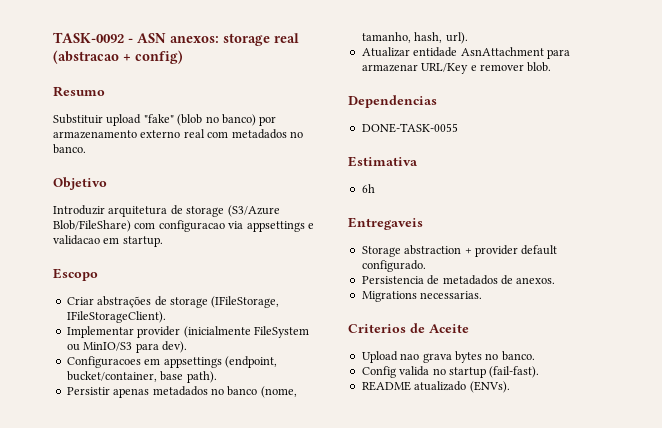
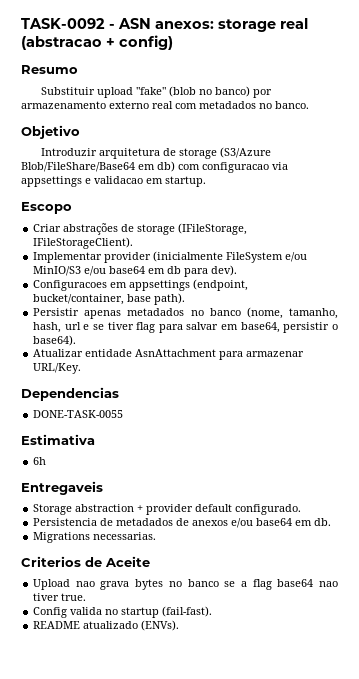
- Introduzir arquitetura de storage (S3/Azure Blob/FileShare) com configuracao via appsettings e validacao em startup.
+ Introduzir arquitetura de storage (S3/Azure Blob/FileShare/Base64 em db) com configuracao via appsettings e validacao em startup.
- Implementar provider (inicialmente FileSystem ou MinIO/S3 para dev).
+ Implementar provider (inicialmente FileSystem e/ou MinIO/S3 e/ou base64 em db para dev).
- Persistir apenas metadados no banco (nome, tamanho, hash, url).
+ Persistir apenas metadados no banco (nome, tamanho, hash, url e se tiver flag para salvar em base64, persistir o base64).
- Atualizar entidade AsnAttachment para armazenar URL/Key e remover blob.
+ Atualizar entidade AsnAttachment para armazenar URL/Key.
- Persistencia de metadados de anexos.
+ Persistencia de metadados de anexos e/ou base64 em db.
- Upload nao grava bytes no banco.
+ Upload nao grava bytes no banco se a flag base64 nao tiver true.

